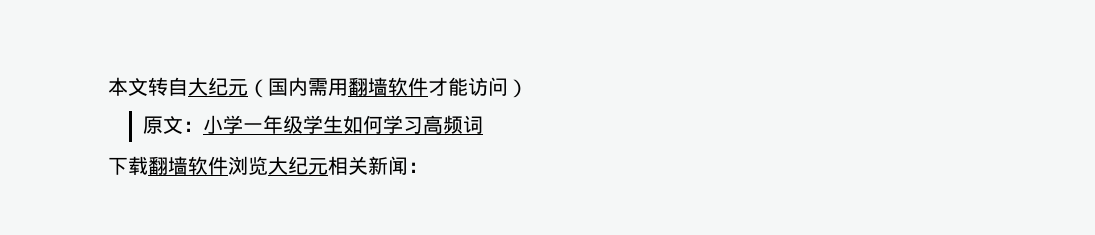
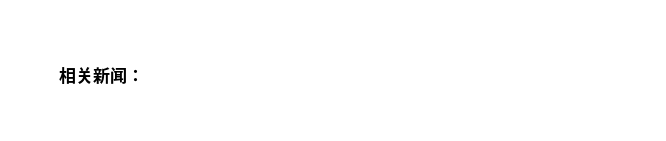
- 本文转自大纪元（国内需用翻墙软件才能访问）
- 原文：小学一年级学生如何学习高频词
- 下载翻墙软件浏览大纪元相关新闻：
+ 相关新闻：

